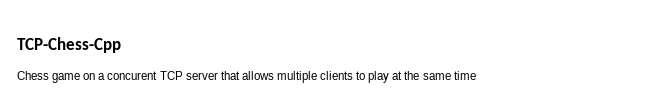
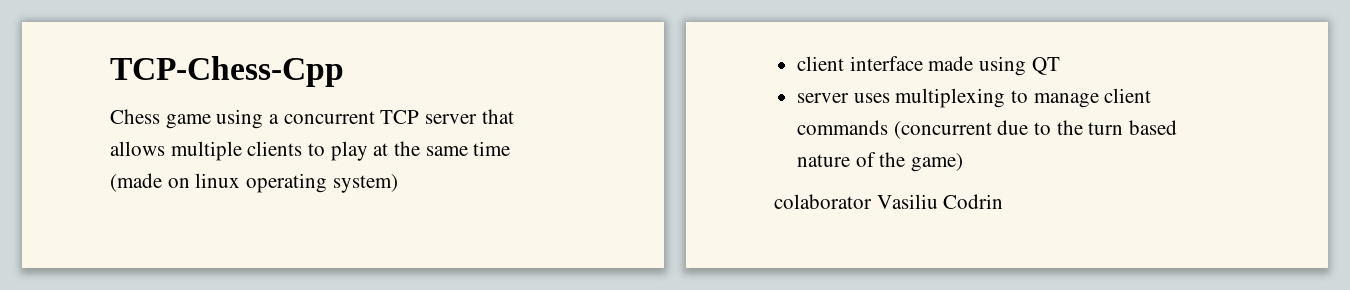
- Chess game on a concurent TCP server that allows multiple clients to play at the same time
+ Chess game using a concurrent TCP server that allows multiple clients to play at the same time (made on linux operating system)
+ client interface made using QT
+ server uses multiplexing to manage client commands (concurrent due to the turn based nature of the game)
+ colaborator Vasiliu Codrin

